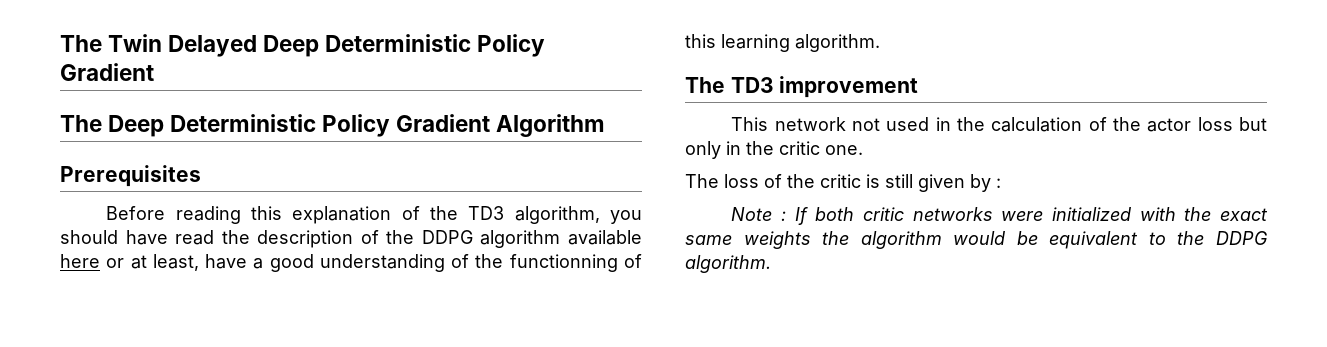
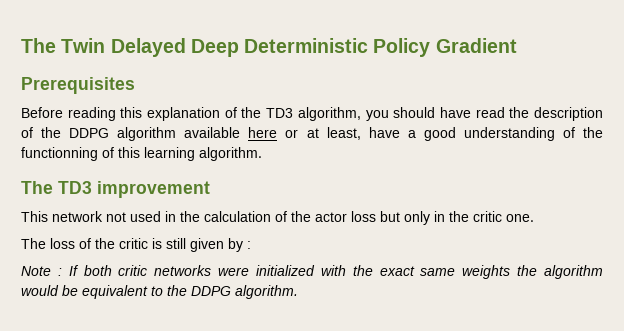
- The Deep Deterministic Policy Gradient Algorithm

